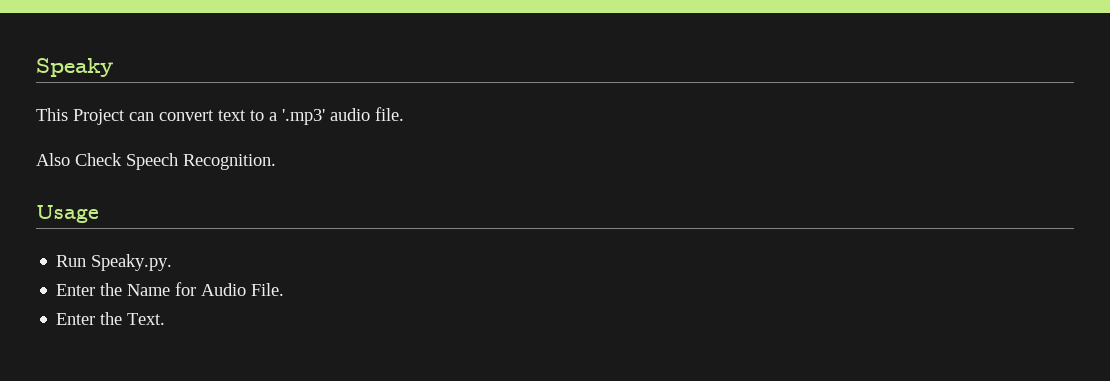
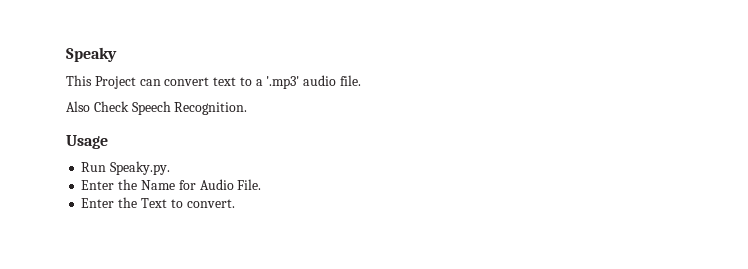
- Enter the Text.
+ Enter the Text to convert.

